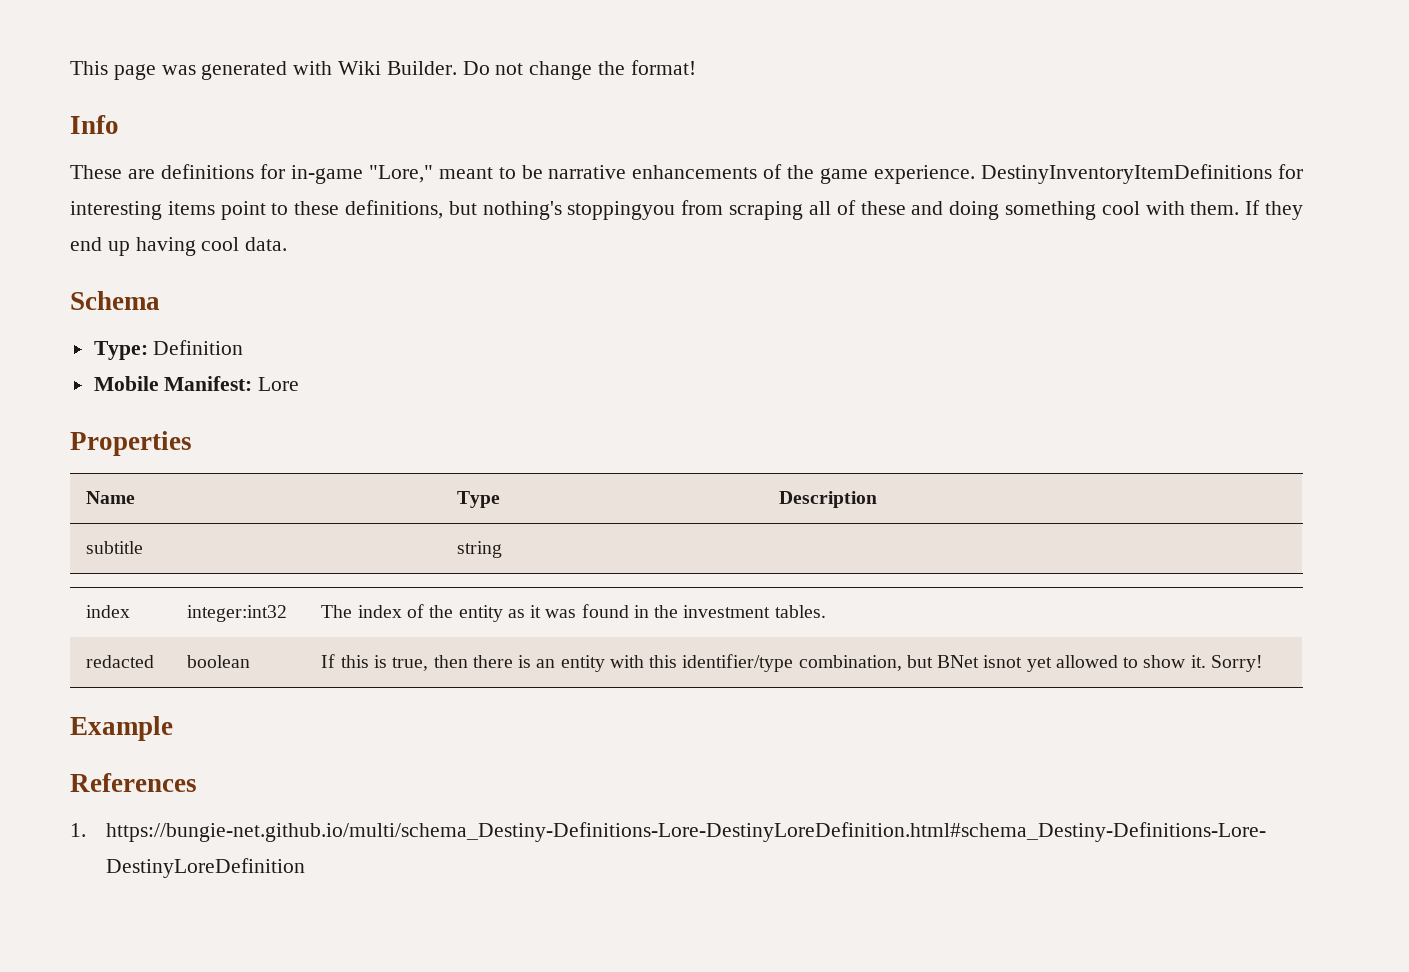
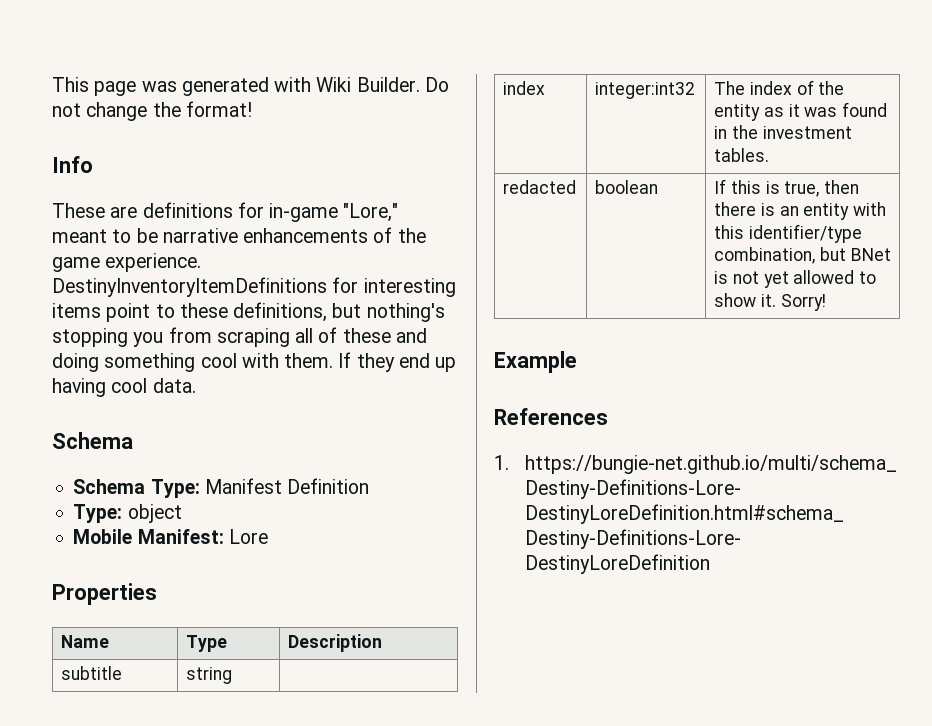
- DestinyInventoryItemDefinitions for interesting items point to these definitions, but nothing's stoppingyou from scraping all of these and doing something cool with them.
+ DestinyInventoryItemDefinitions for interesting items point to these definitions, but nothing's stopping you from scraping all of these and doing something cool with them.
- Type: Definition
+ Schema Type: Manifest Definition
+ Type: object
- redacted | boolean | If this is true, then there is an entity with this identifier/type combination, but BNet isnot yet allowed to show it. Sorry!
+ redacted | boolean | If this is true, then there is an entity with this identifier/type combination, but BNet is not yet allowed to show it. Sorry!

